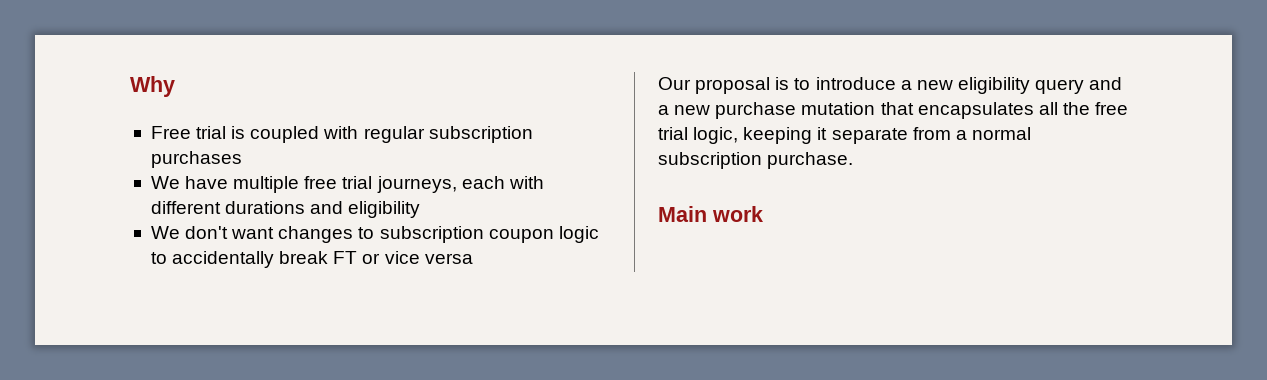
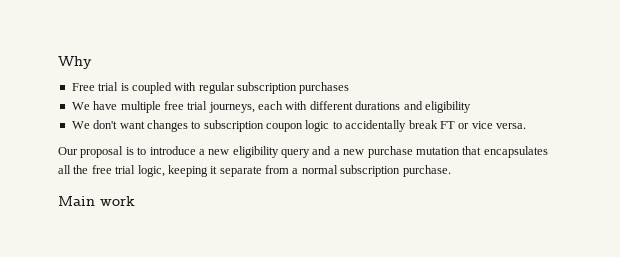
- We don't want changes to subscription coupon logic to accidentally break FT or vice versa
+ We don't want changes to subscription coupon logic to accidentally break FT or vice versa.

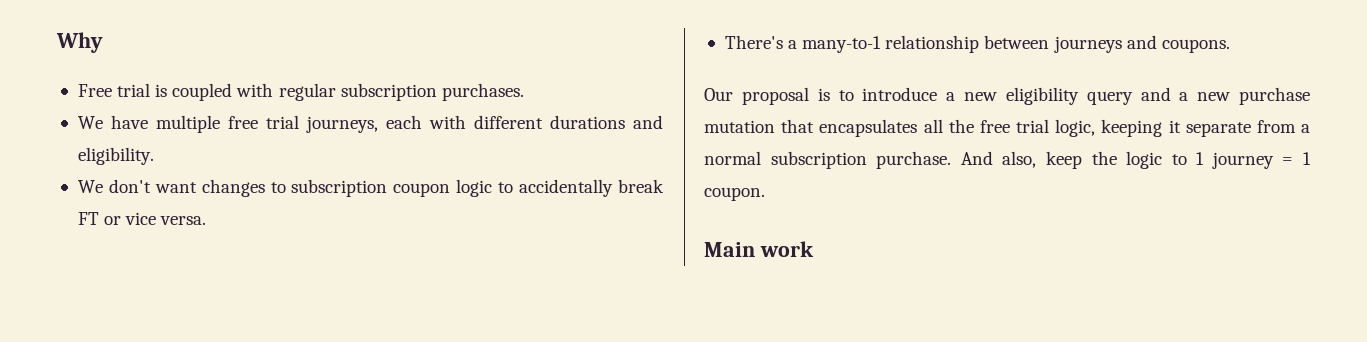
- Free trial is coupled with regular subscription purchases
+ Free trial is coupled with regular subscription purchases.
- We have multiple free trial journeys, each with different durations and eligibility
+ We have multiple free trial journeys, each with different durations and eligibility.
+ There's a many-to-1 relationship between journeys and coupons.
+ And also, keep the logic to 1 journey = 1 coupon.

